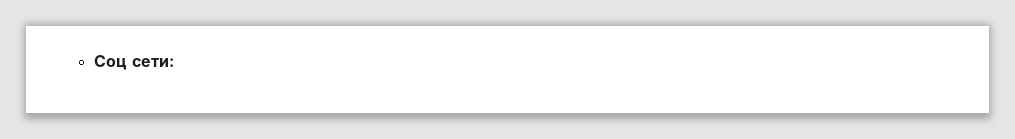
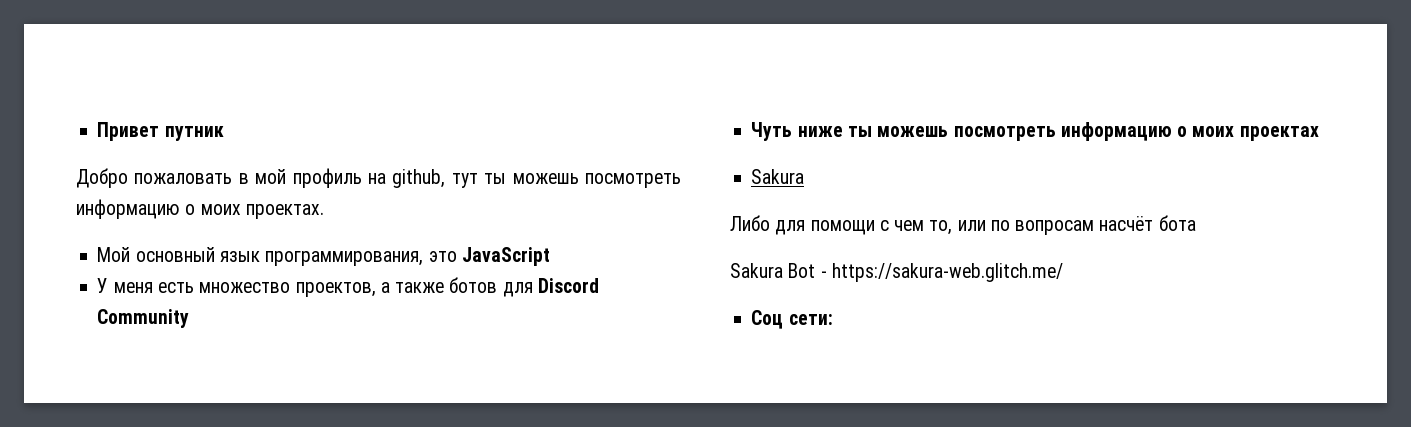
+ Привет путник
+ Добро пожаловать в мой профиль на github, тут ты можешь посмотреть информацию о моих проектах.
+ Мой основный язык программирования, это JavaScript
+ У меня есть множество проектов, а также ботов для Discord Community
+ Чуть ниже ты можешь посмотреть информацию о моих проектах
+ Sakura
+ Либо для помощи с чем то, или по вопросам насчёт бота
+ Sakura Bot - https://sakura-web.glitch.me/

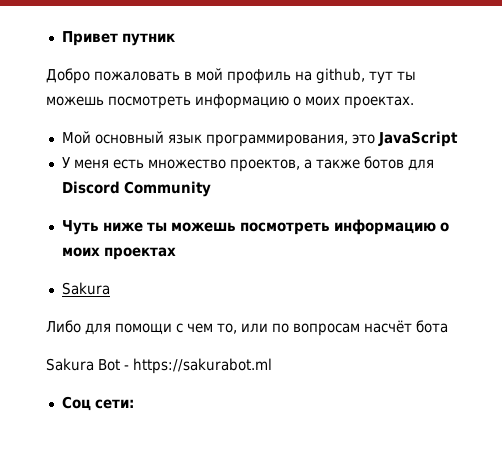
- Sakura Bot - https://sakura-web.glitch.me/
+ Sakura Bot - https://sakurabot.ml

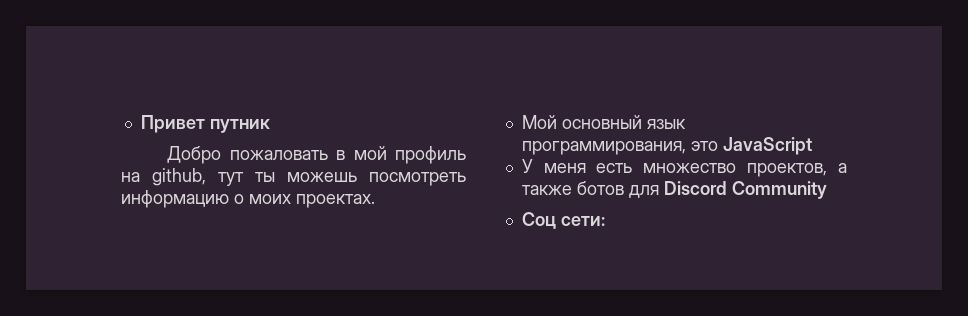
- Чуть ниже ты можешь посмотреть информацию о моих проектах
- Sakura
- Либо для помощи с чем то, или по вопросам насчёт бота
- Sakura Bot - https://sakurabot.ml

